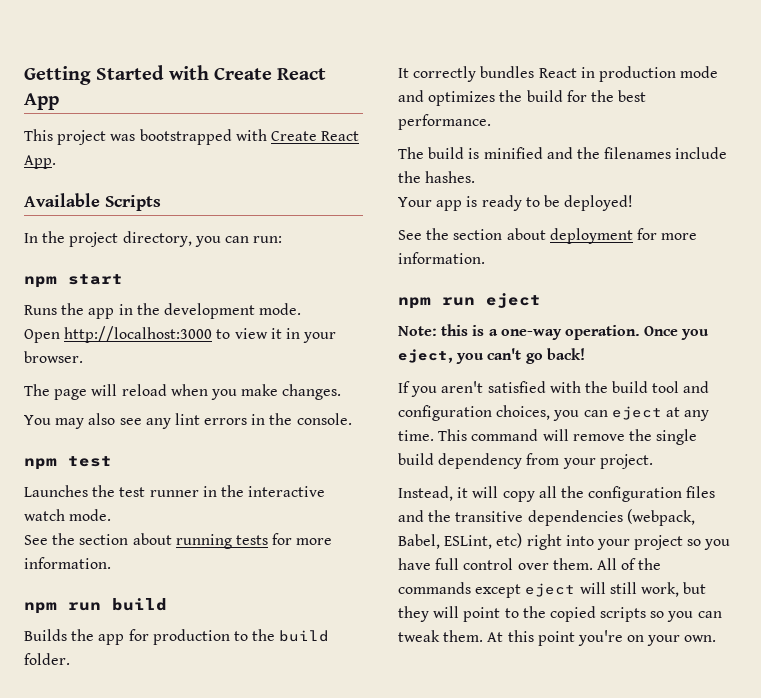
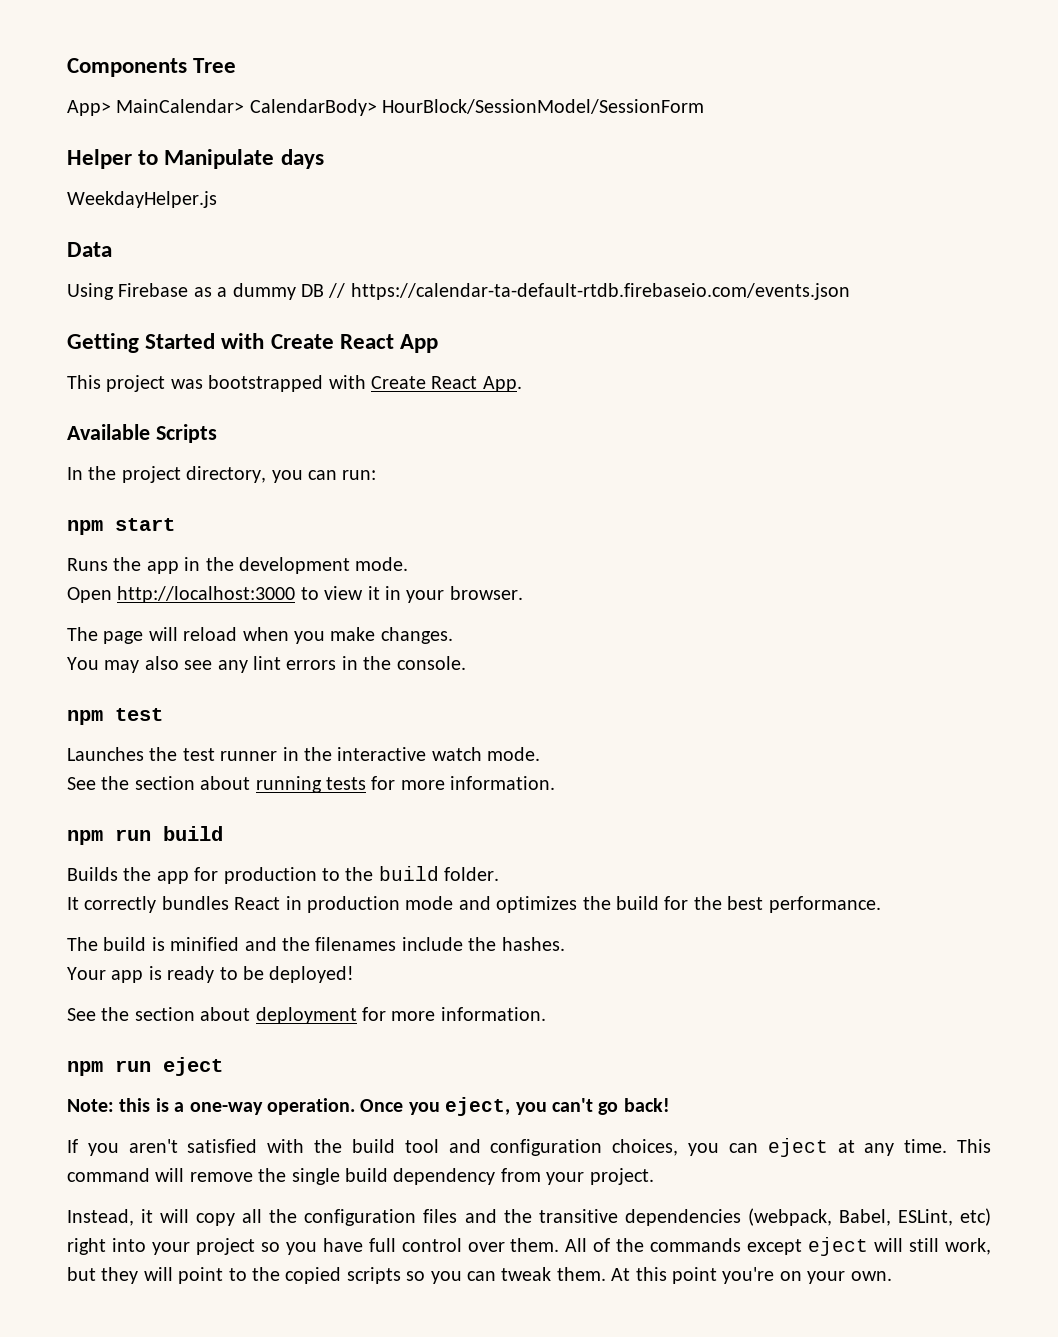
+ Components Tree
+ App> MainCalendar> CalendarBody> HourBlock/SessionModel/SessionForm
+ Helper to Manipulate days
+ WeekdayHelper.js
+ Data
+ Using Firebase as a dummy DB // https://calendar-ta-default-rtdb.firebaseio.com/events.json

